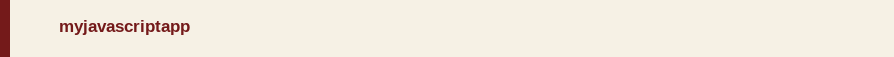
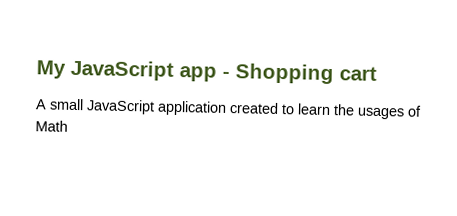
- myjavascriptapp
+ My JavaScript app - Shopping cart
+ A small JavaScript application created to learn the usages of Math

